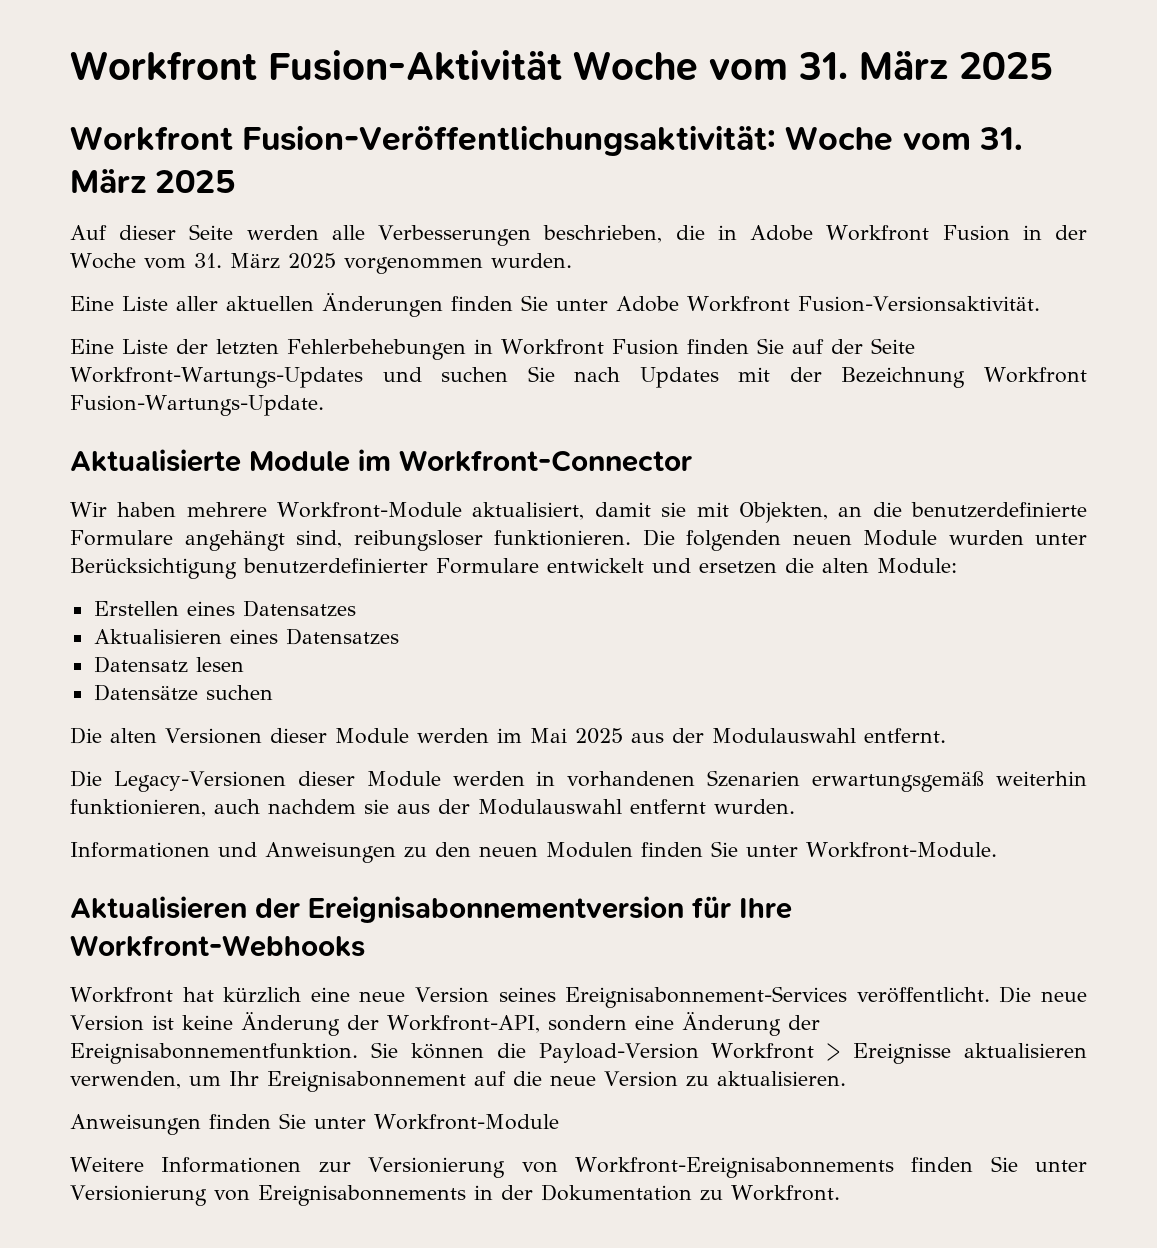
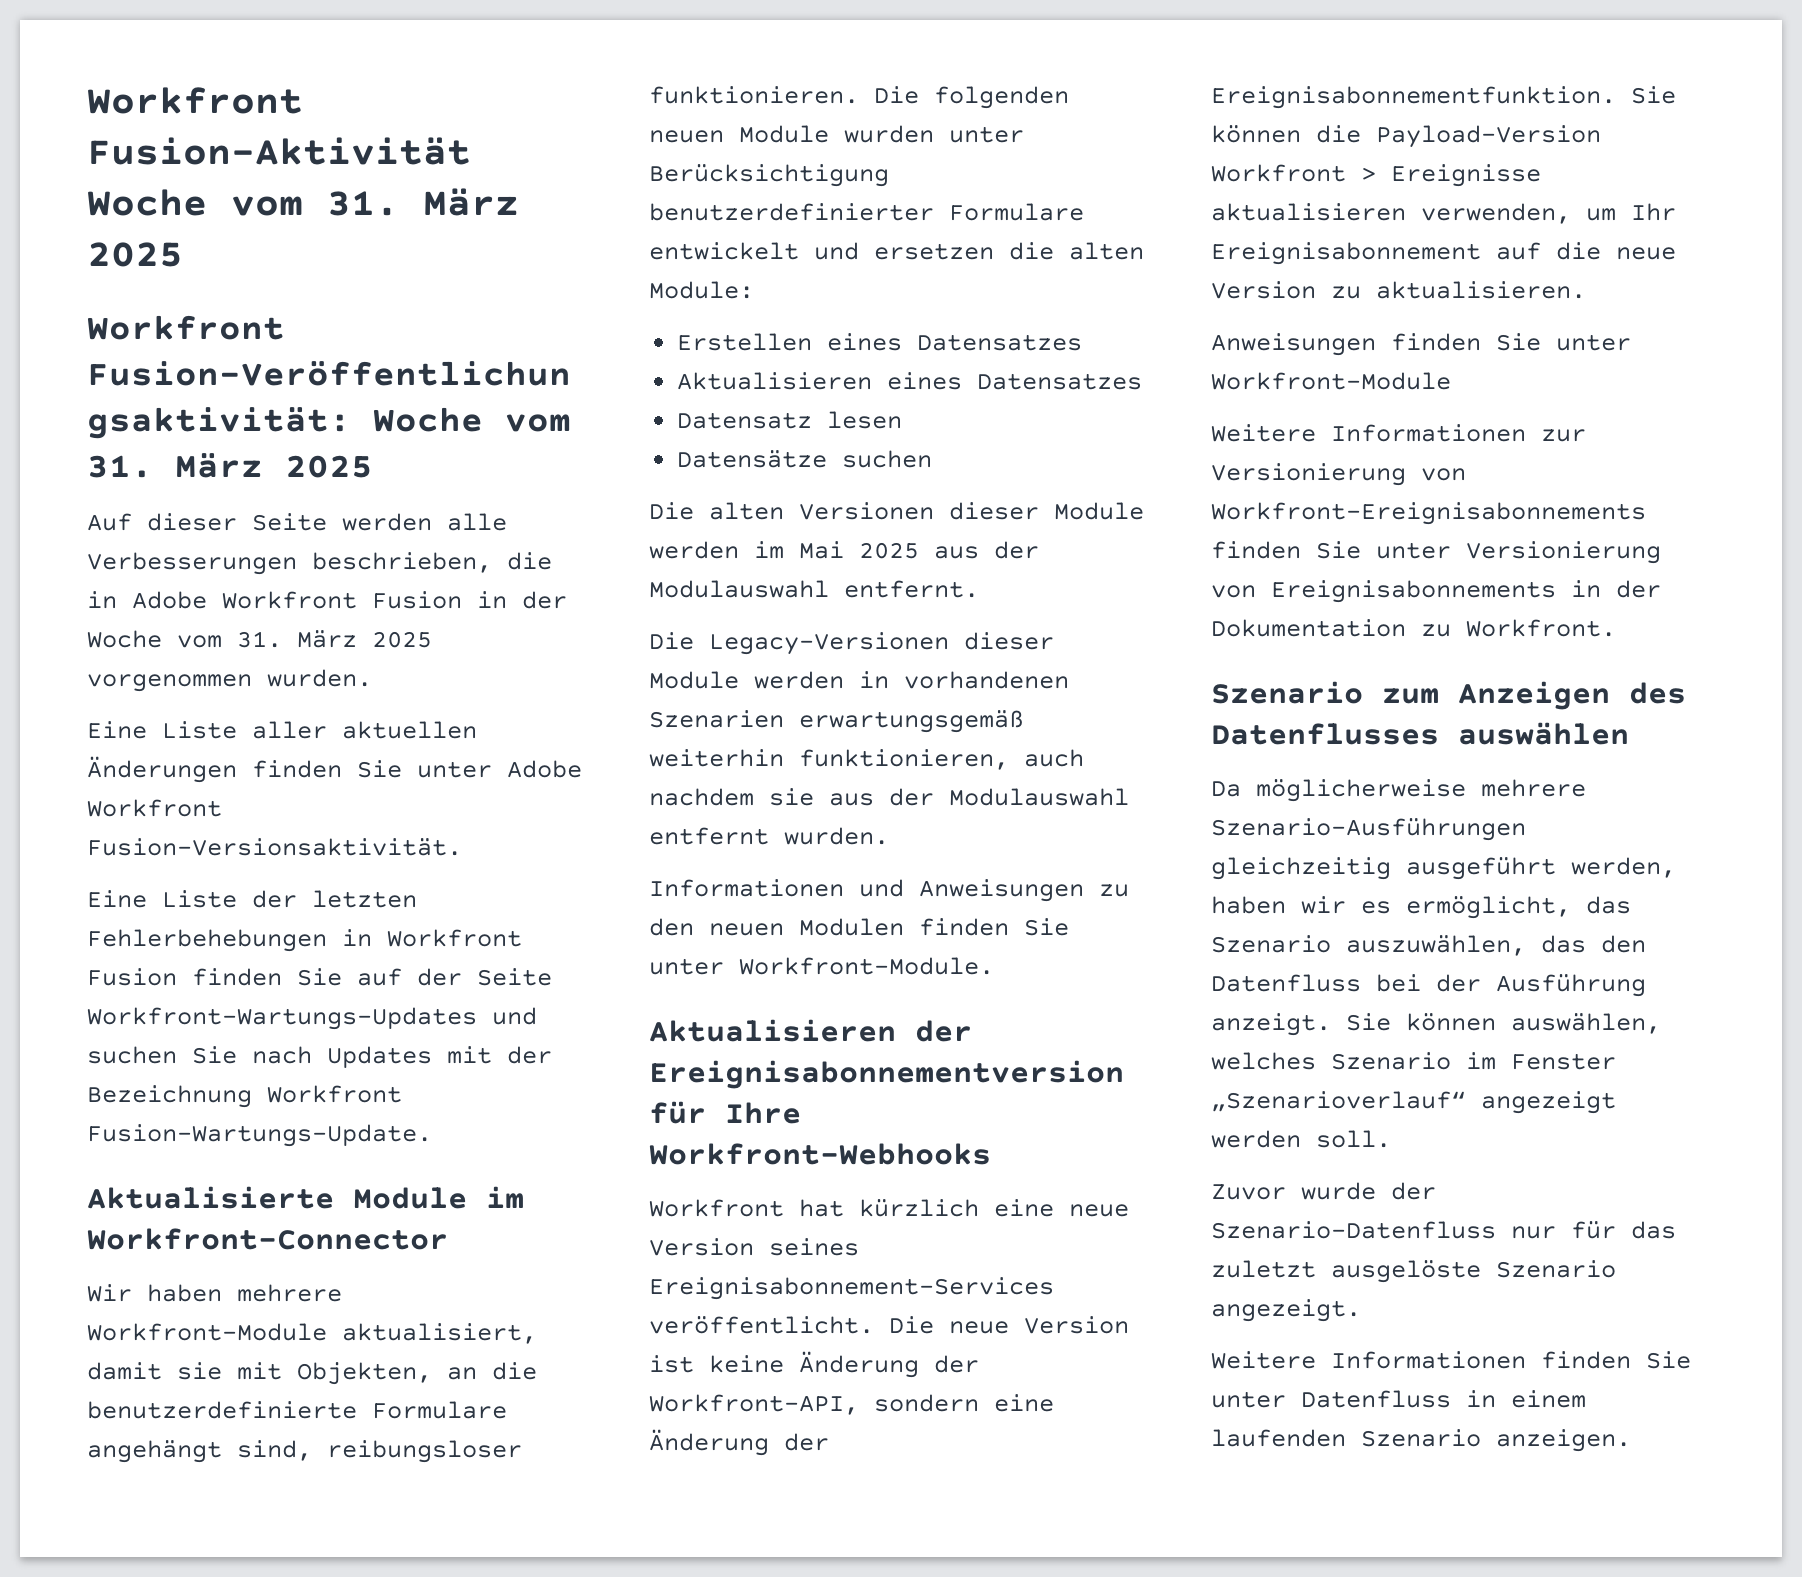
+ Szenario zum Anzeigen des Datenflusses auswählen
+ Da möglicherweise mehrere Szenario-Ausführungen gleichzeitig ausgeführt werden, haben wir es ermöglicht, das Szenario auszuwählen, das den Datenfluss bei der Ausführung anzeigt. Sie können auswählen, welches Szenario im Fenster „Szenarioverlauf“ angezeigt werden soll.
+ Zuvor wurde der Szenario-Datenfluss nur für das zuletzt ausgelöste Szenario angezeigt.
+ Weitere Informationen finden Sie unter Datenfluss in einem laufenden Szenario anzeigen.

